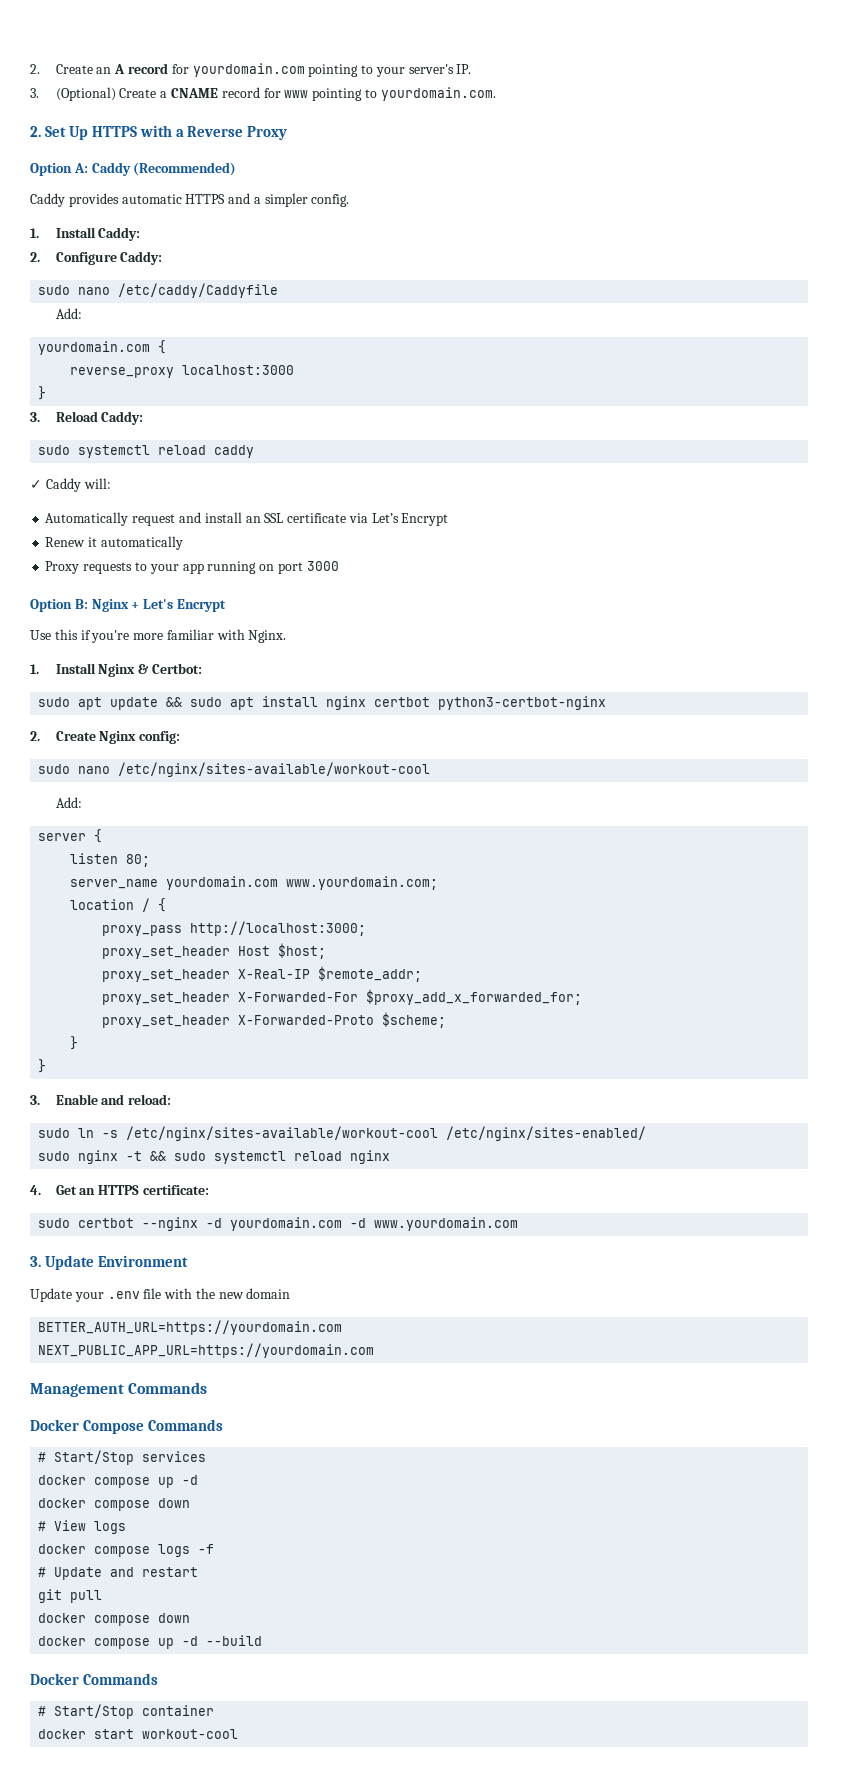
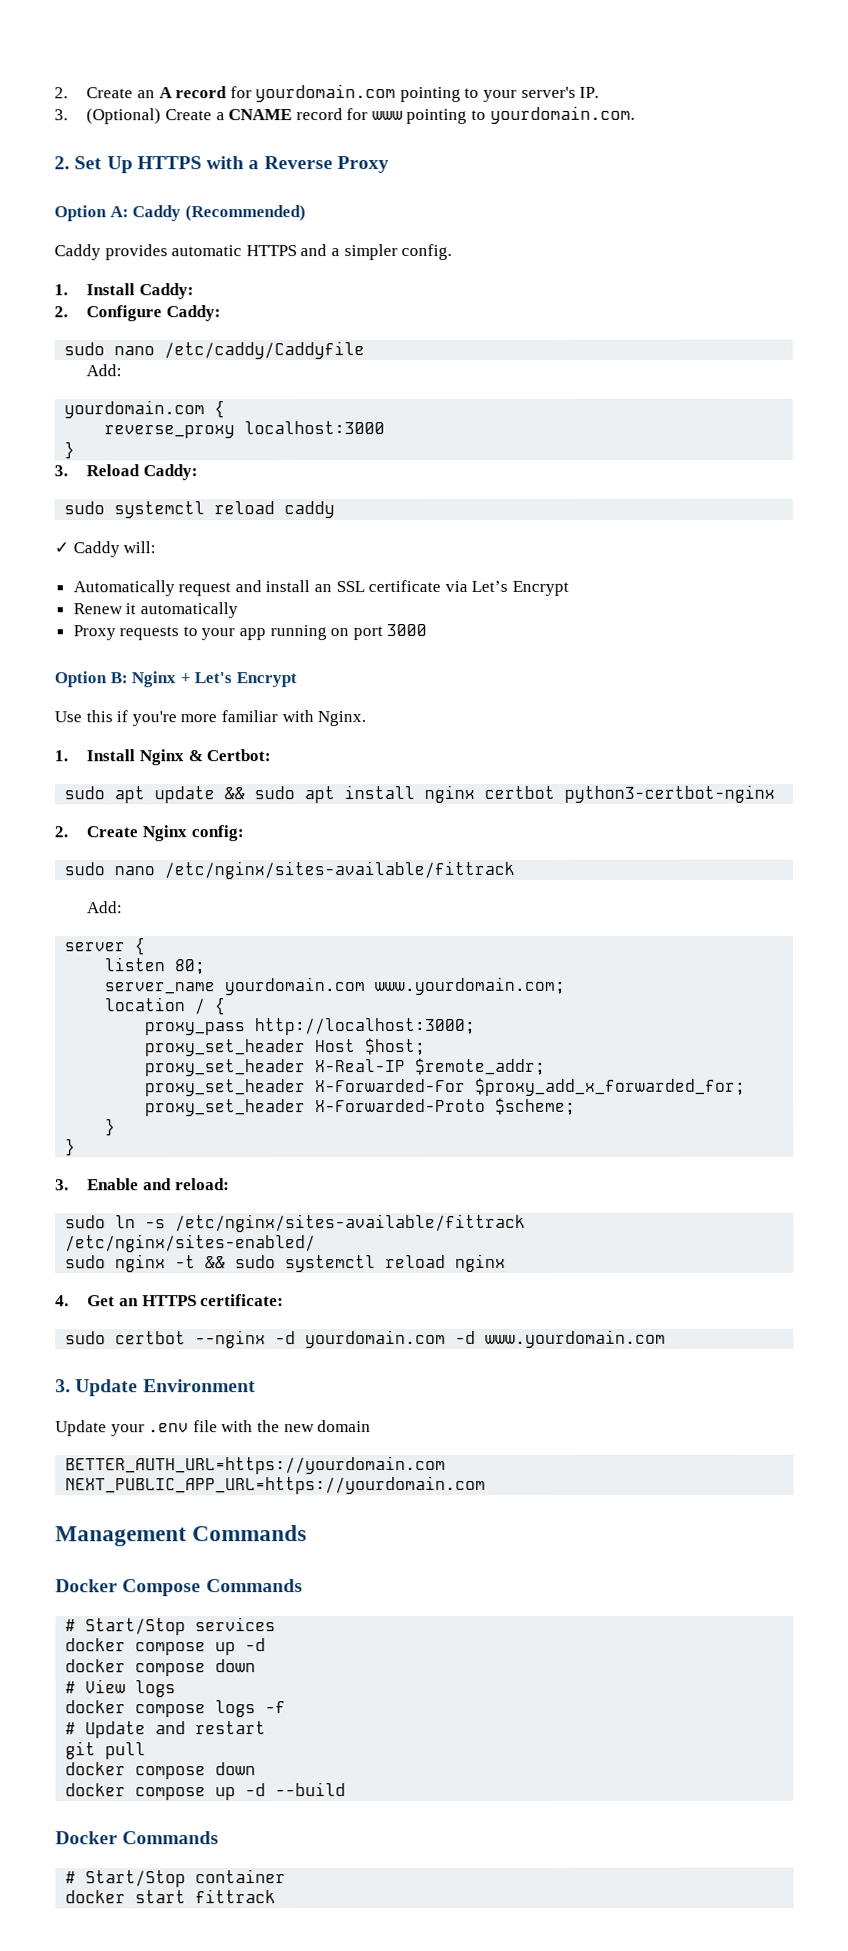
- sudo nano /etc/nginx/sites-available/workout-cool
+ sudo nano /etc/nginx/sites-available/fittrack
- sudo ln -s /etc/nginx/sites-available/workout-cool /etc/nginx/sites-enabled/
+ sudo ln -s /etc/nginx/sites-available/fittrack /etc/nginx/sites-enabled/
- docker start workout-cool
+ docker start fittrack

